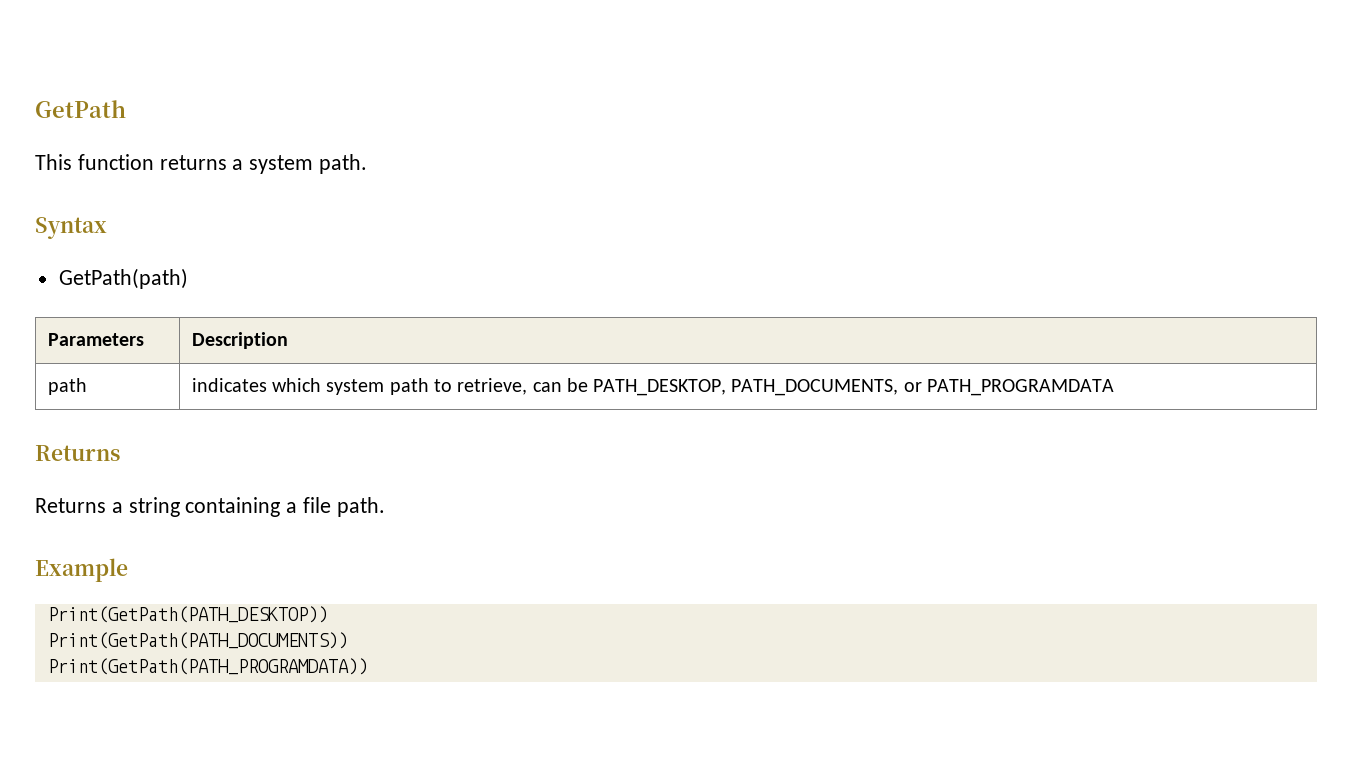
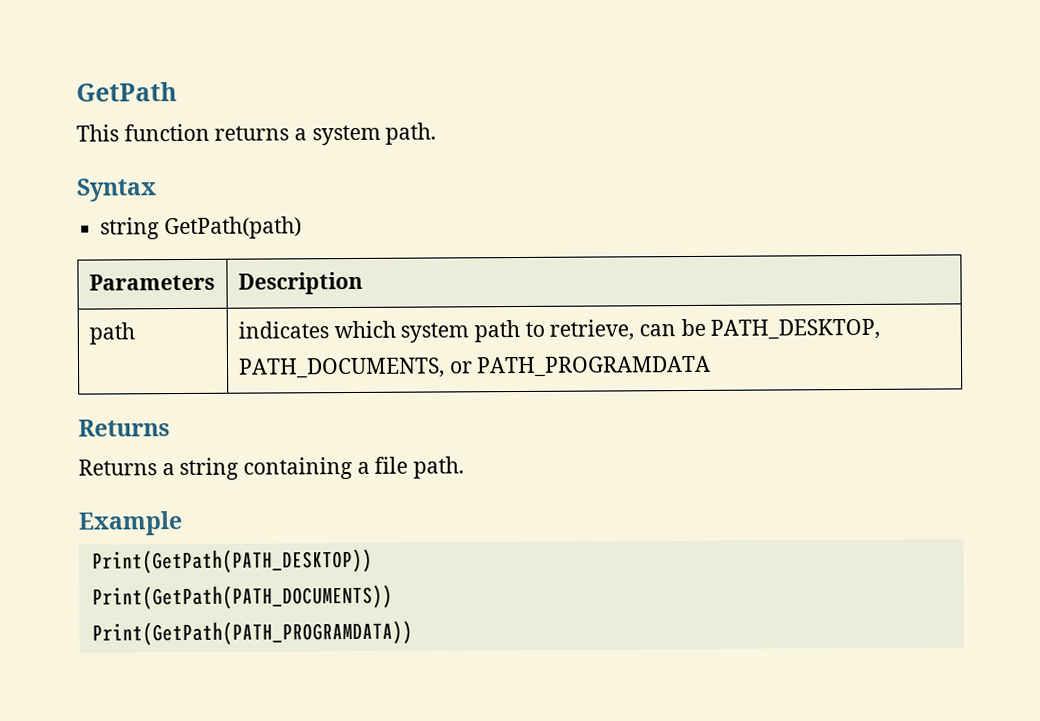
- GetPath(path)
+ string GetPath(path)

